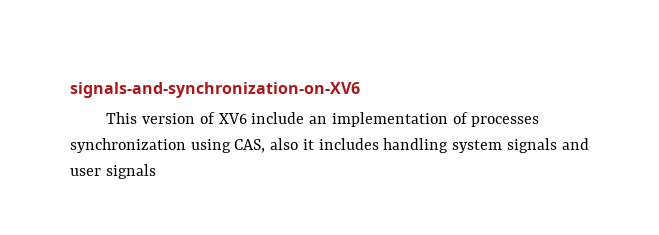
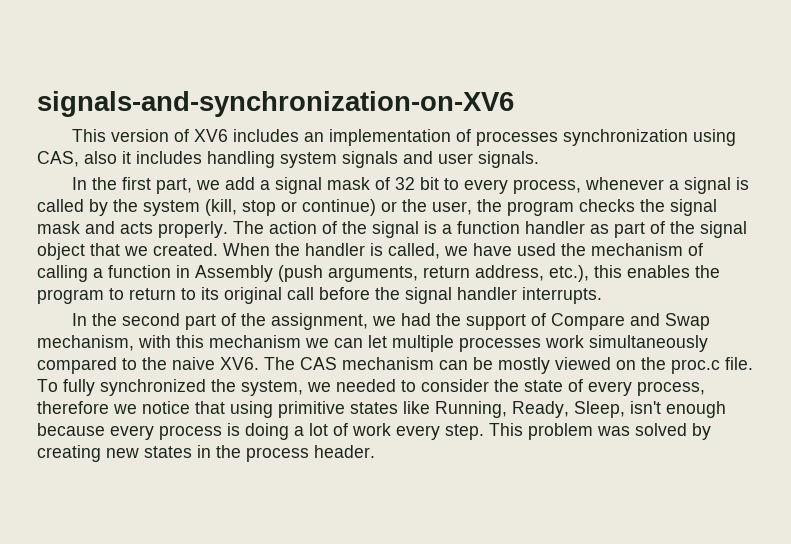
- This version of XV6 include an implementation of processes synchronization using CAS, also it includes handling system signals and user signals
+ This version of XV6 includes an implementation of processes synchronization using CAS, also it includes handling system signals and user signals.
+ In the first part, we add a signal mask of 32 bit to every process, whenever a signal is called by the system (kill, stop or continue) or the user, the program checks the signal mask and acts properly. The action of the signal is a function handler as part of the signal object that we created. When the handler is called, we have used the mechanism of calling a function in Assembly (push arguments, return address, etc.), this enables the program to return to its original call before the signal handler interrupts.
+ In the second part of the assignment, we had the support of Compare and Swap mechanism, with this mechanism we can let multiple processes work simultaneously compared to the naive XV6. The CAS mechanism can be mostly viewed on the proc.c file. To fully synchronized the system, we needed to consider the state of every process, therefore we notice that using primitive states like Running, Ready, Sleep, isn't enough because every process is doing a lot of work every step. This problem was solved by creating new states in the process header.

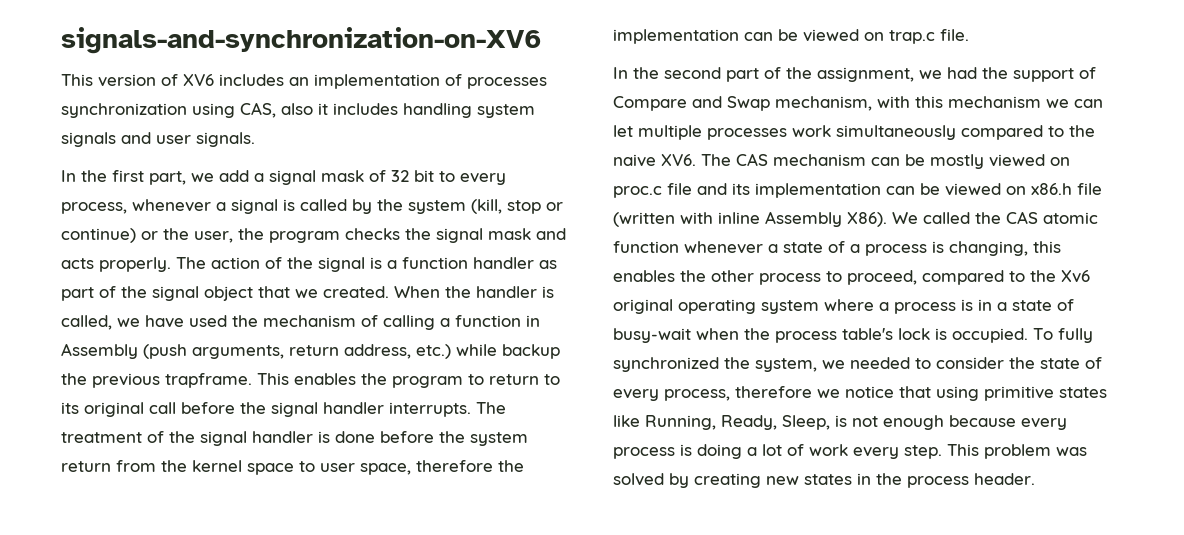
- When the handler is called, we have used the mechanism of calling a function in Assembly (push arguments, return address, etc.), this enables the program to return to its original call before the signal handler interrupts.
+ When the handler is called, we have used the mechanism of calling a function in Assembly (push arguments, return address, etc.) while backup the previous trapframe. This enables the program to return to its original call before the signal handler interrupts. The treatment of the signal handler is done before the system return from the kernel space to user space, therefore the implementation can be viewed on trap.c file.
- In the second part of the assignment, we had the support of Compare and Swap mechanism, with this mechanism we can let multiple processes work simultaneously compared to the naive XV6. The CAS mechanism can be mostly viewed on the proc.c file.
+ In the second part of the assignment, we had the support of Compare and Swap mechanism, with this mechanism we can let multiple processes work simultaneously compared to the naive XV6. The CAS mechanism can be mostly viewed on proc.c file and its implementation can be viewed on x86.h file (written with inline Assembly X86). We called the CAS atomic function whenever a state of a process is changing, this enables the other process to proceed, compared to the Xv6 original operating system where a process is in a state of busy-wait when the process table's lock is occupied.
- To fully synchronized the system, we needed to consider the state of every process, therefore we notice that using primitive states like Running, Ready, Sleep, isn't enough because every process is doing a lot of work every step.
+ To fully synchronized the system, we needed to consider the state of every process, therefore we notice that using primitive states like Running, Ready, Sleep, is not enough because every process is doing a lot of work every step.

